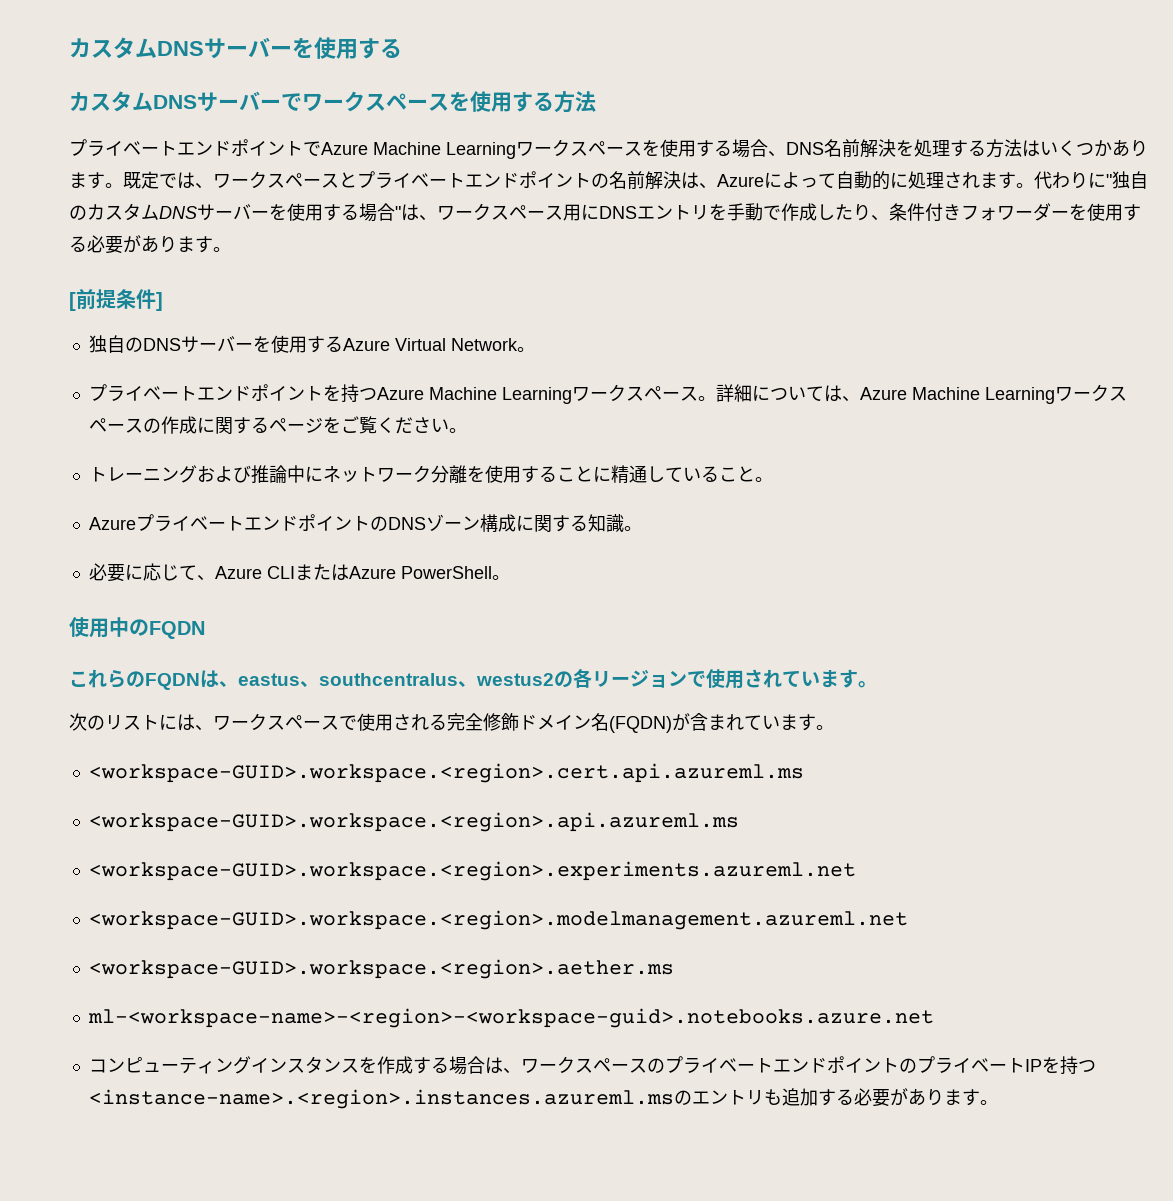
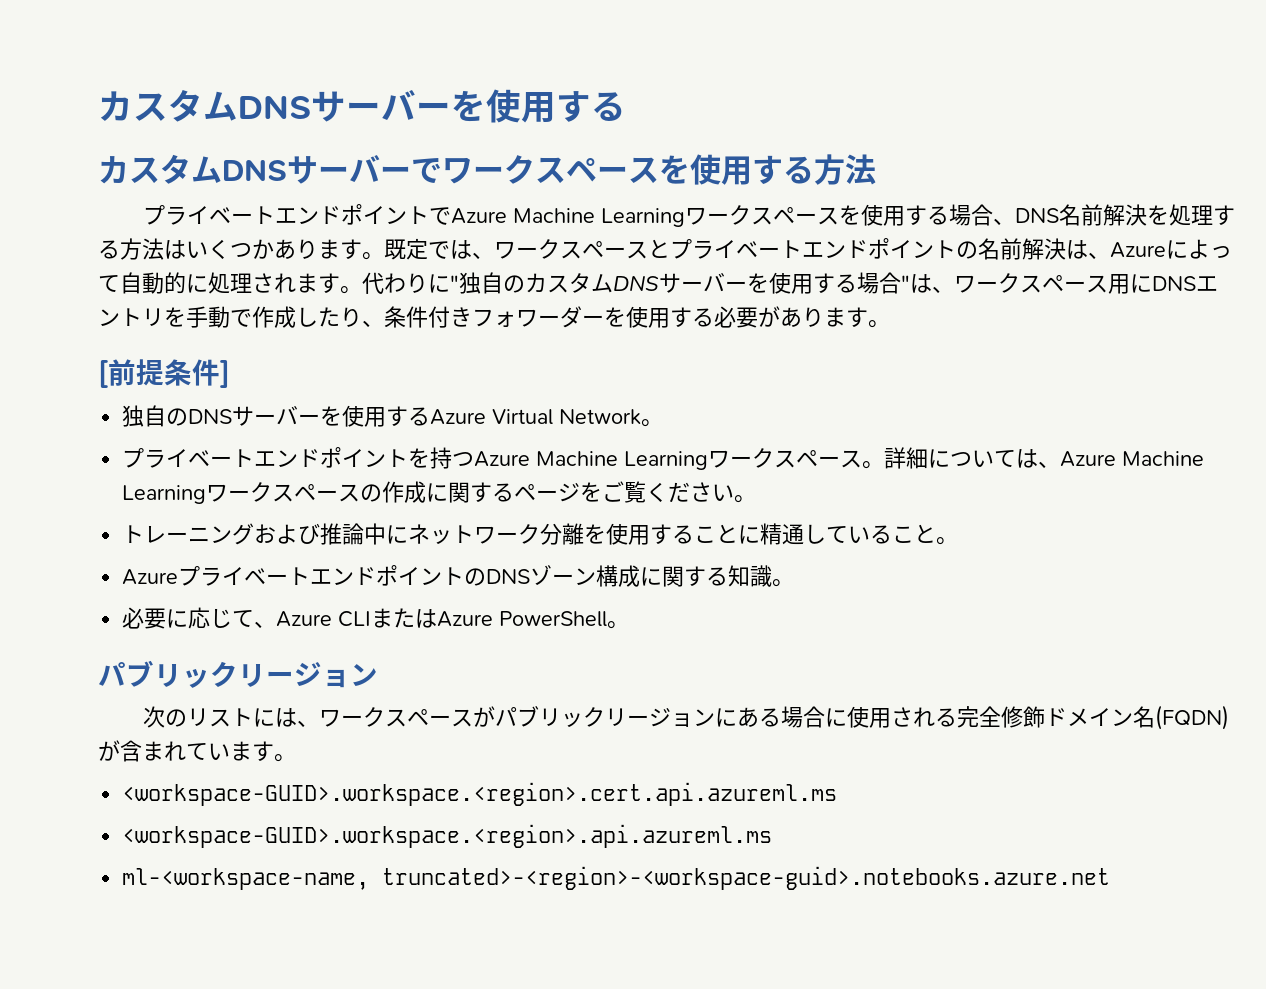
  必要に応じて、Azure CLIまたはAzure PowerShell。
- 使用中のFQDN
- これらのFQDNは、eastus、southcentralus、westus2の各リージョンで使用されています。
+ パブリックリージョン
- 次のリストには、ワークスペースで使用される完全修飾ドメイン名(FQDN)が含まれています。
+ 次のリストには、ワークスペースがパブリックリージョンにある場合に使用される完全修飾ドメイン名(FQDN)が含まれています。
- <workspace-GUID>.workspace.<region>.experiments.azureml.net
- <workspace-GUID>.workspace.<region>.modelmanagement.azureml.net
- <workspace-GUID>.workspace.<region>.aether.ms
- ml-<workspace-name>-<region>-<workspace-guid>.notebooks.azure.net
- コンピューティングインスタンスを作成する場合は、ワークスペースのプライベートエンドポイントのプライベートIPを持つ<instance-name>.<region>.instances.azureml.msのエントリも追加する必要があります。
+ ml-<workspace-name, truncated>-<region>-<workspace-guid>.notebooks.azure.net

